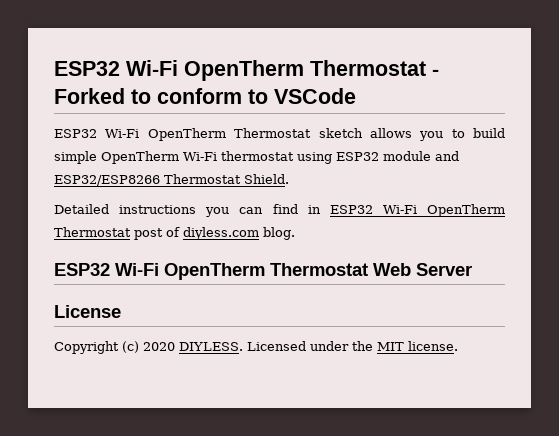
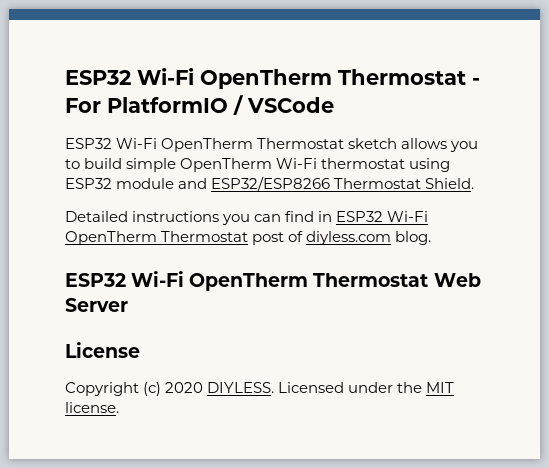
- ESP32 Wi-Fi OpenTherm Thermostat - Forked to conform to VSCode
+ ESP32 Wi-Fi OpenTherm Thermostat - For PlatformIO / VSCode

